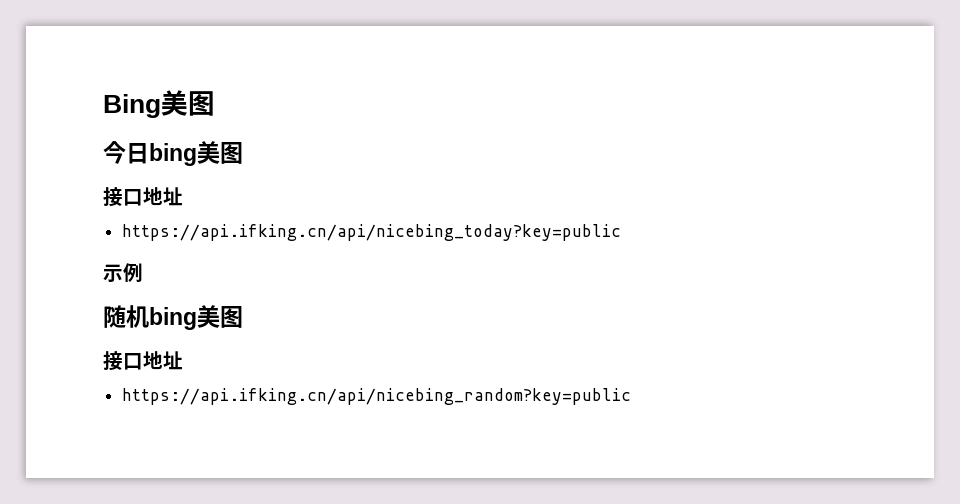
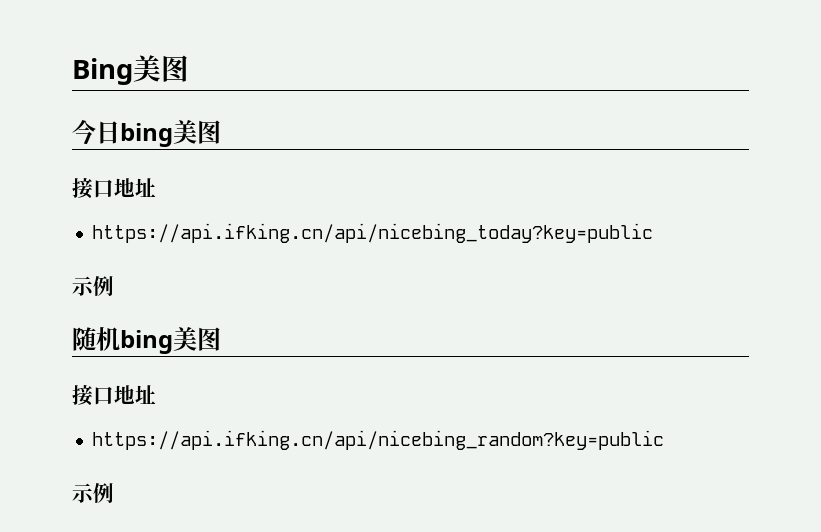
  https://api.ifking.cn/api/nicebing_random?key=public
+ 示例

